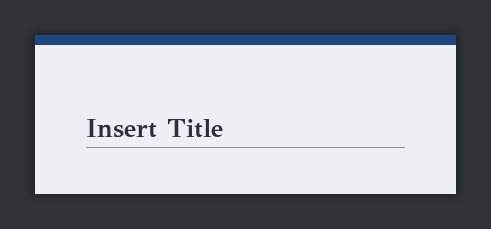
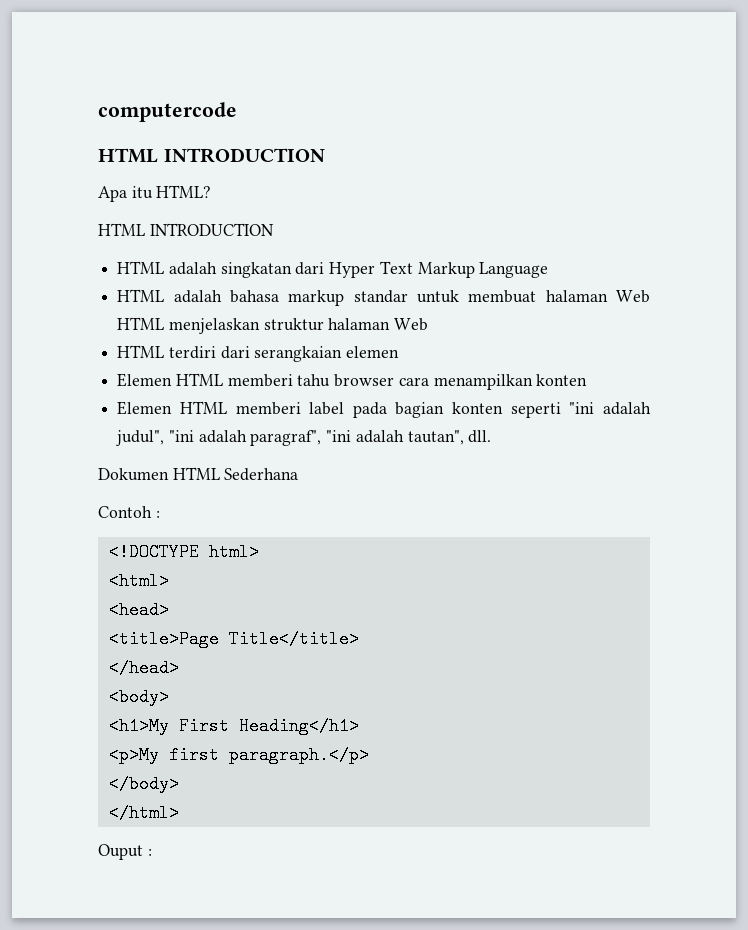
- Insert Title
+ computercode
+ HTML INTRODUCTION
+ Apa itu HTML?
+ HTML INTRODUCTION
+ HTML adalah singkatan dari Hyper Text Markup Language
+ HTML adalah bahasa markup standar untuk membuat halaman Web HTML menjelaskan struktur halaman Web
+ HTML terdiri dari serangkaian elemen
+ Elemen HTML memberi tahu browser cara menampilkan konten
+ Elemen HTML memberi label pada bagian konten seperti "ini adalah judul", "ini adalah paragraf", "ini adalah tautan", dll.
+ Dokumen HTML Sederhana
+ Contoh :
+ <!DOCTYPE html>
+ <html>
+ <head>
+ <title>Page Title</title>
+ </head>
+ <body>
+ <h1>My First Heading</h1>
+ <p>My first paragraph.</p>
+ </body>
+ </html>
+ Ouput :

